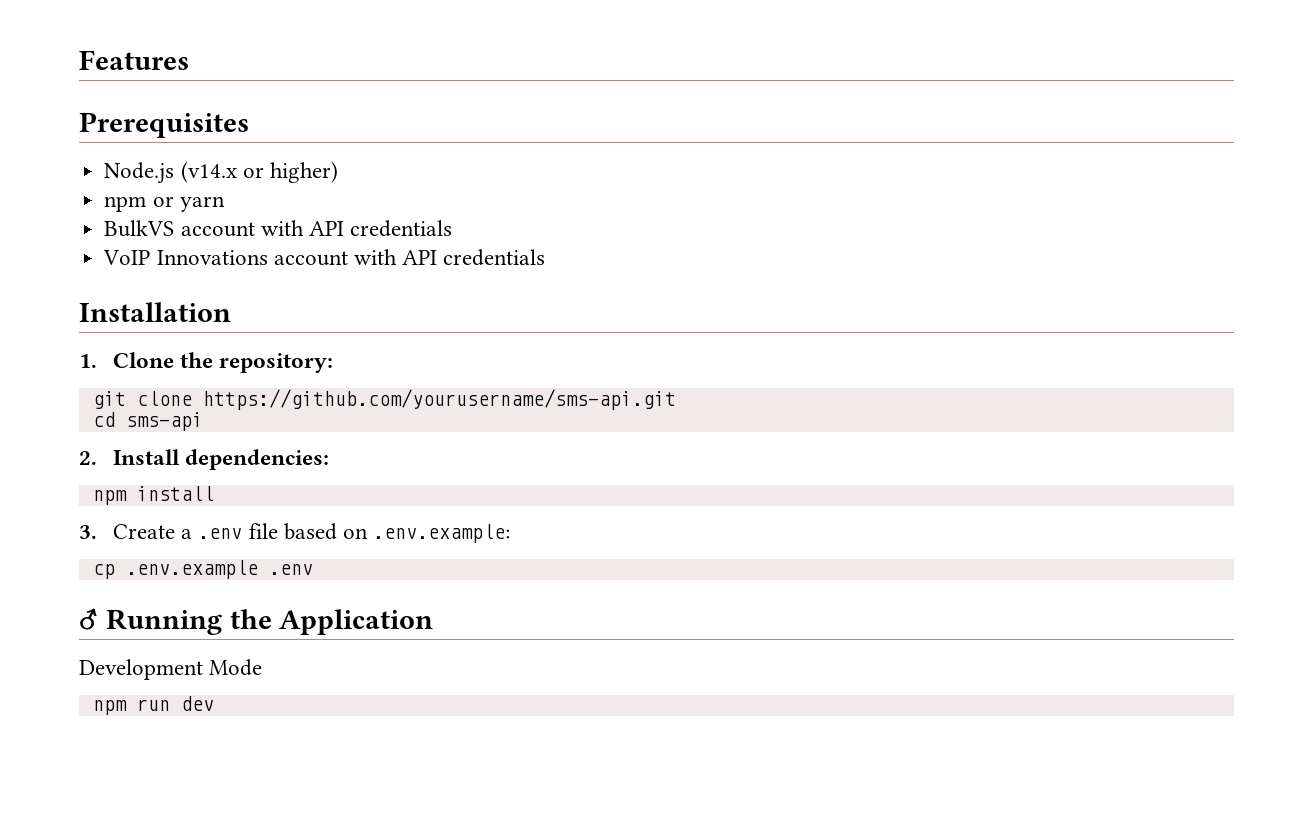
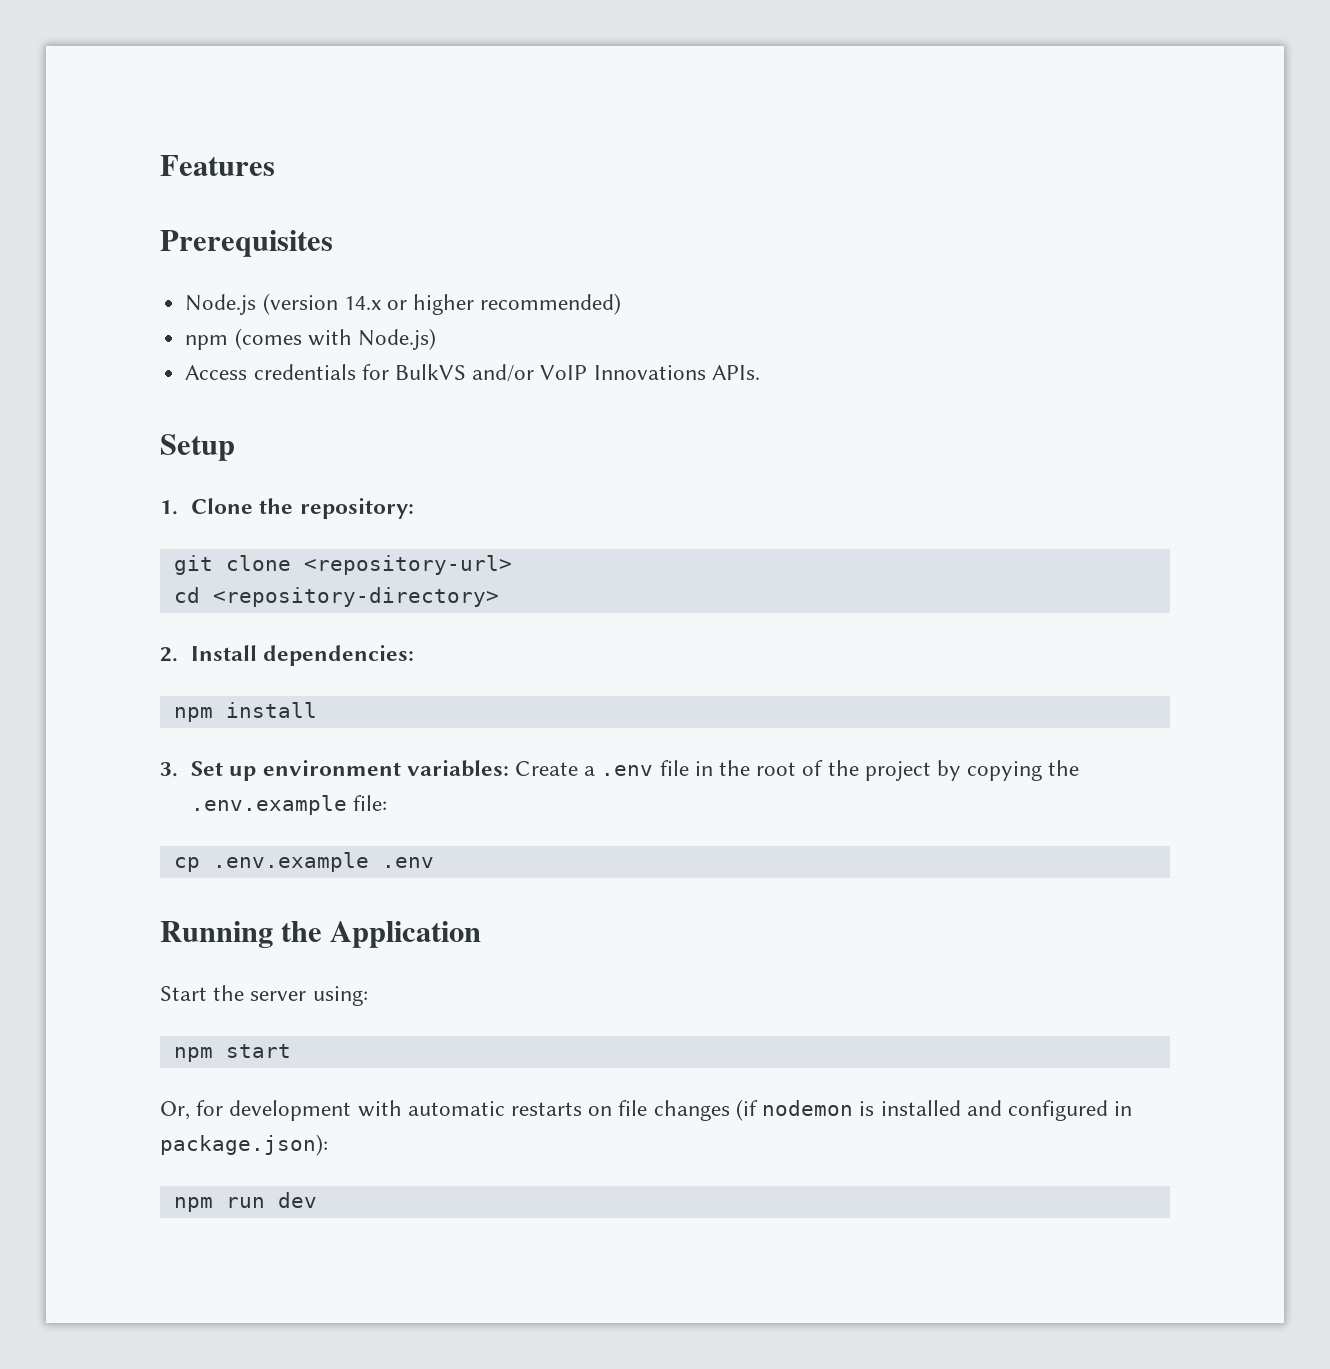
- Node.js (v14.x or higher)
- npm or yarn
- BulkVS account with API credentials
- VoIP Innovations account with API credentials
- Installation
+ Node.js (version 14.x or higher recommended)
+ npm (comes with Node.js)
+ Access credentials for BulkVS and/or VoIP Innovations APIs.
+ Setup
- git clone https://github.com/yourusername/sms-api.git
+ git clone <repository-url>
- cd sms-api
+ cd <repository-directory>
- 3. Create a .env file based on .env.example:
+ 3. Set up environment variables: Create a .env file in the root of the project by copying the .env.example file:
- ♂ Running the Application
+ Running the Application
- Development Mode
+ Start the server using:
+ npm start
+ Or, for development with automatic restarts on file changes (if nodemon is installed and configured in package.json):

